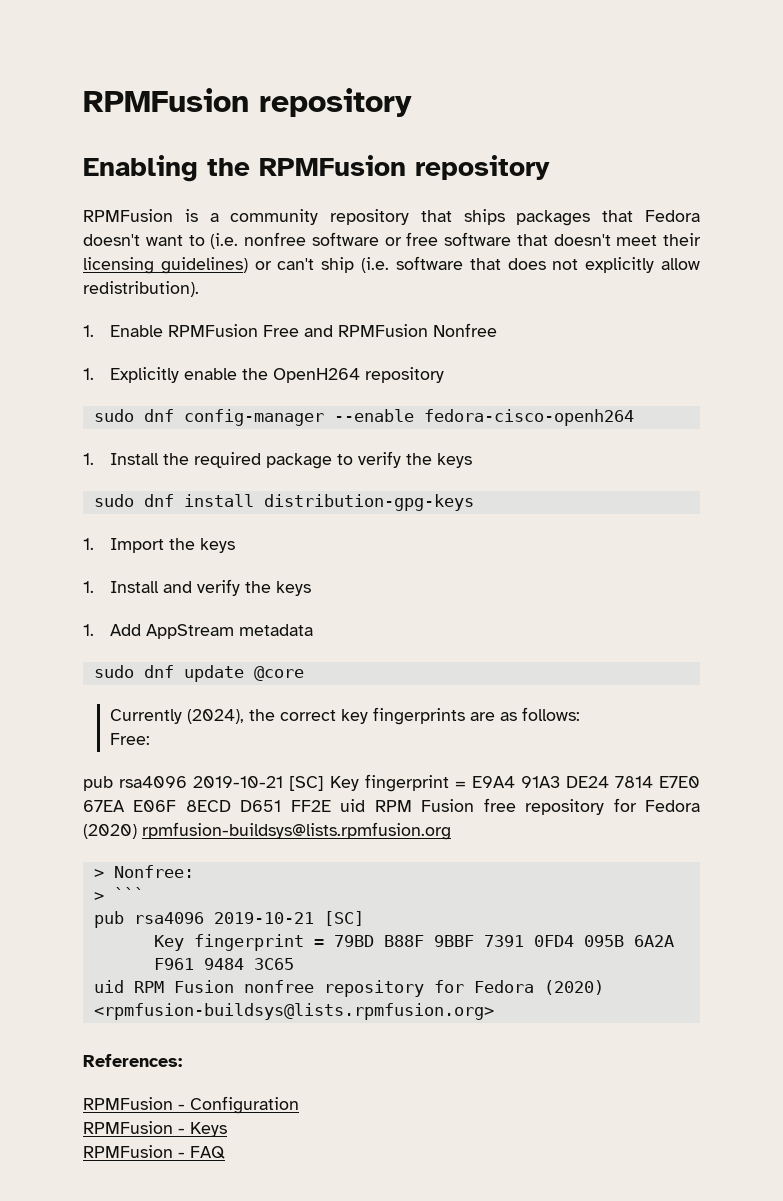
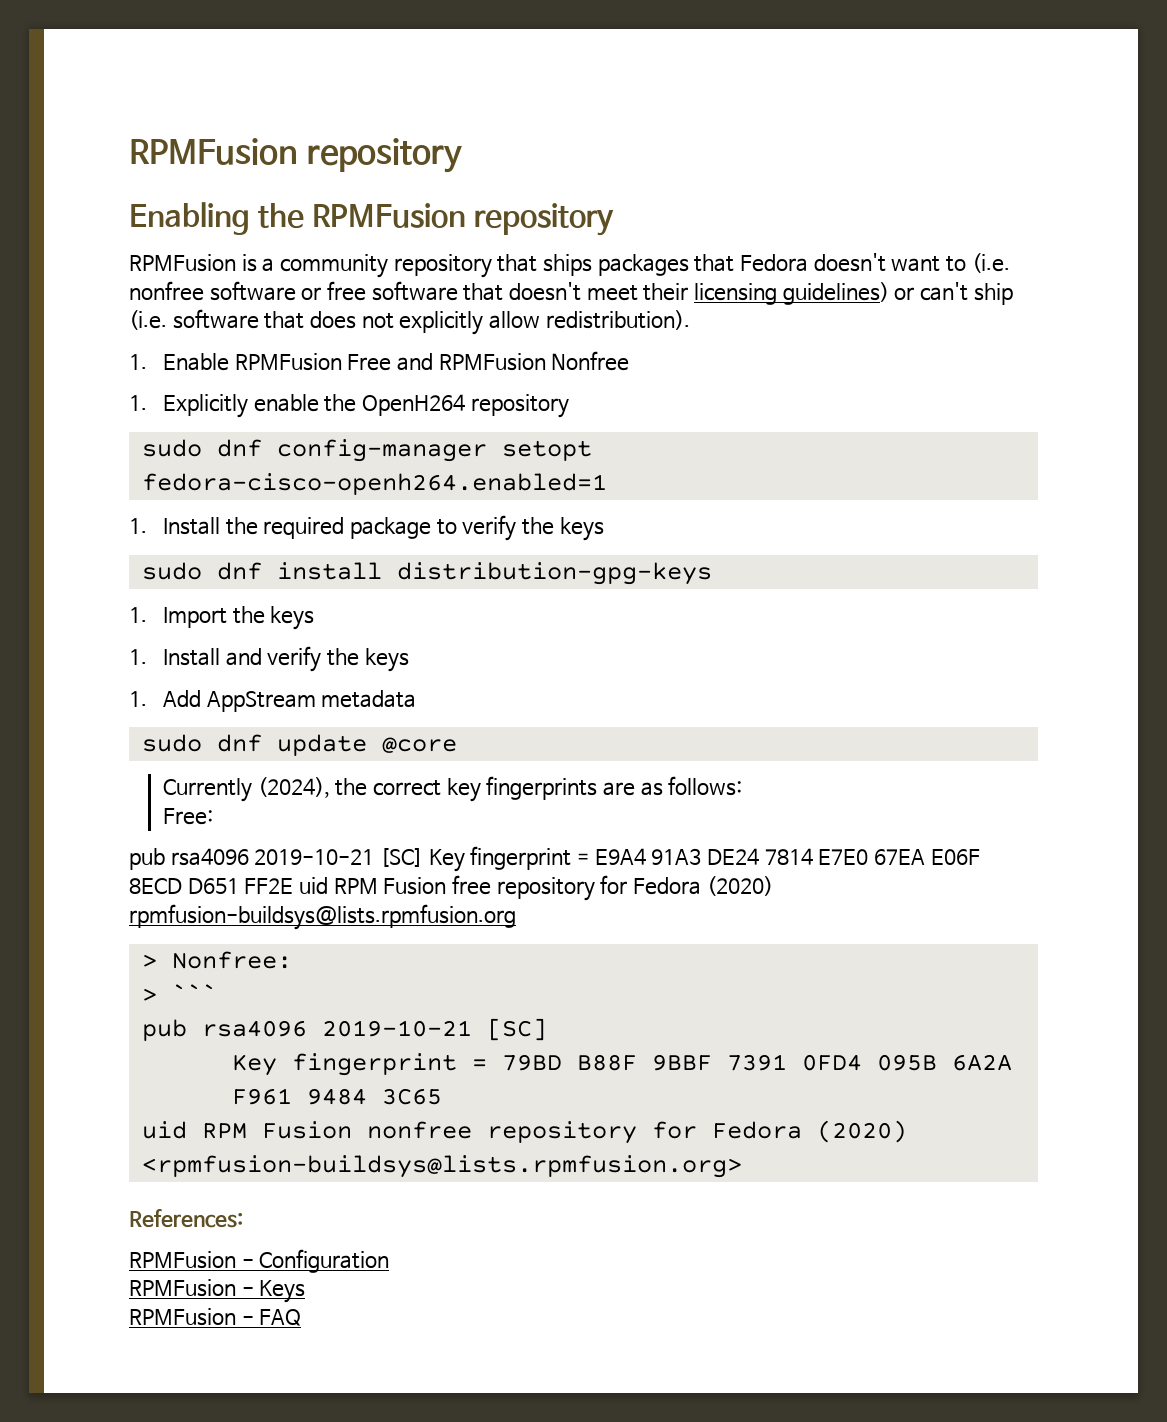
- sudo dnf config-manager --enable fedora-cisco-openh264
+ sudo dnf config-manager setopt fedora-cisco-openh264.enabled=1

